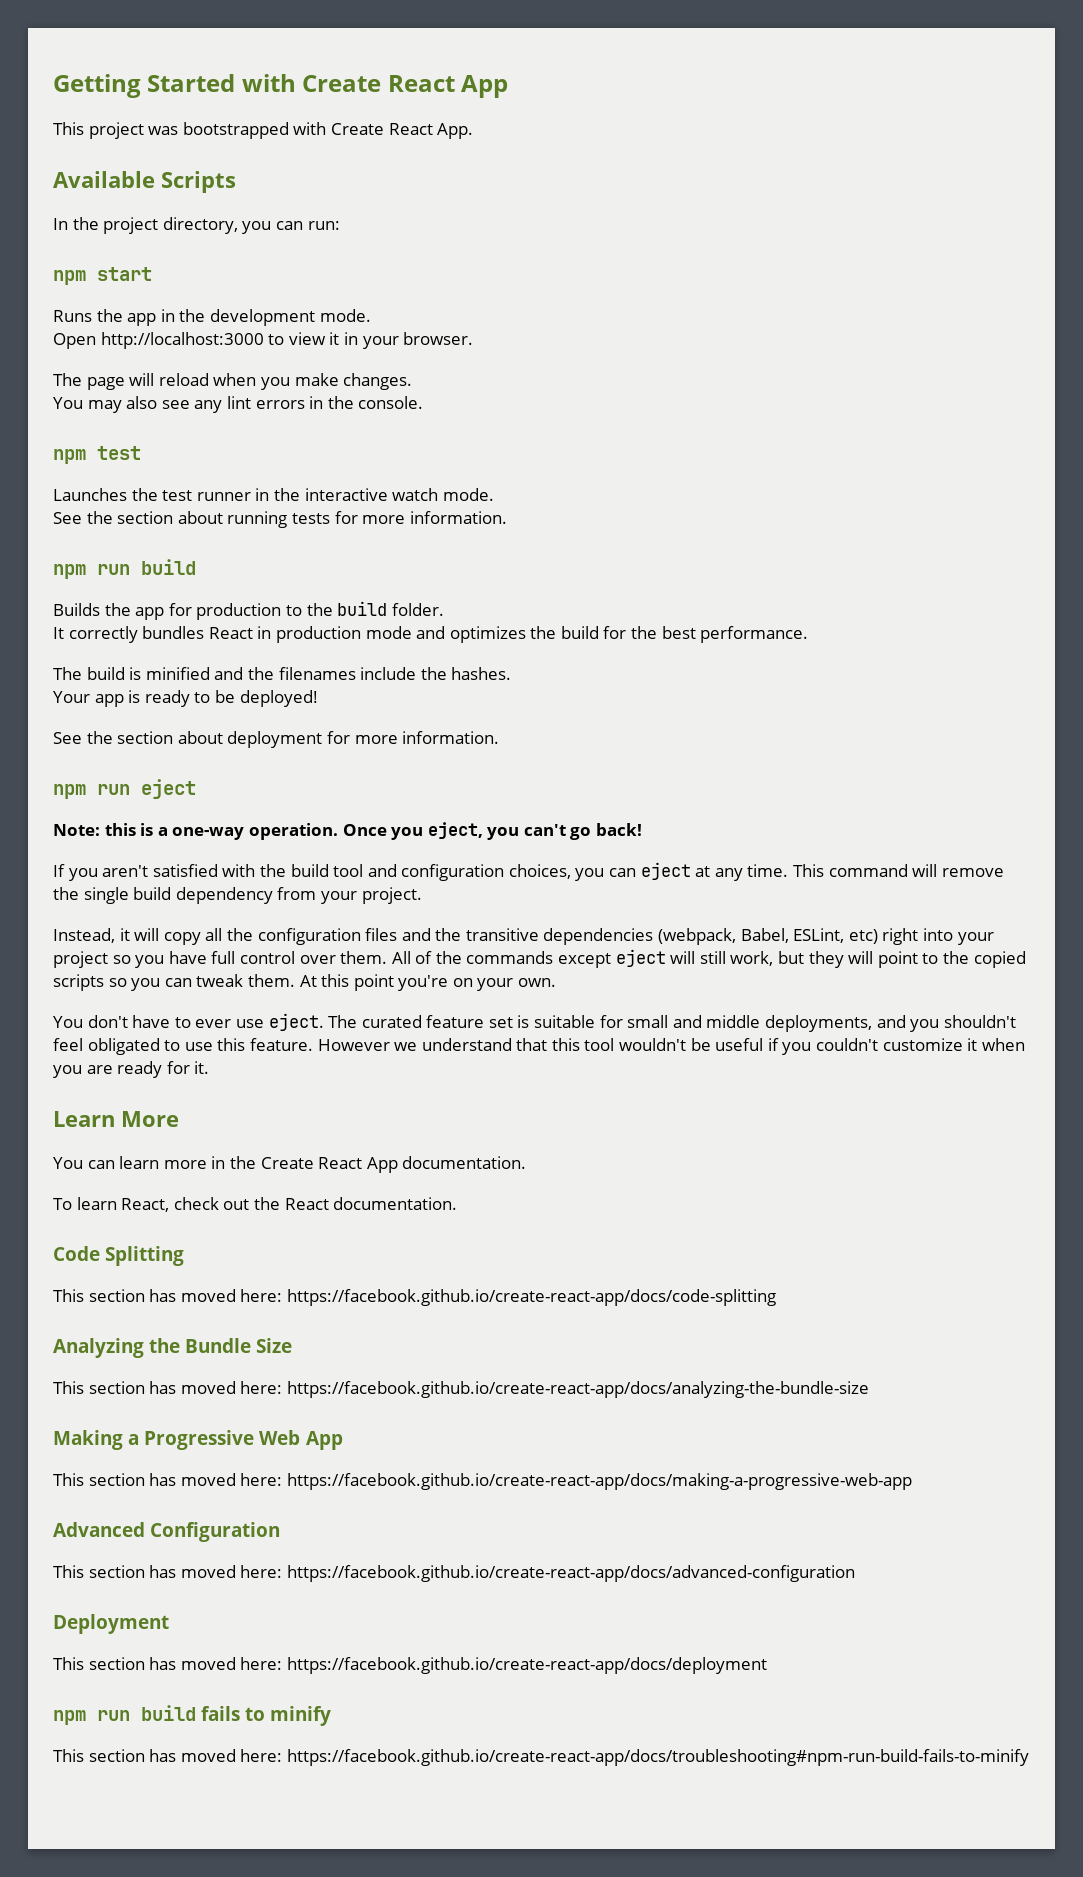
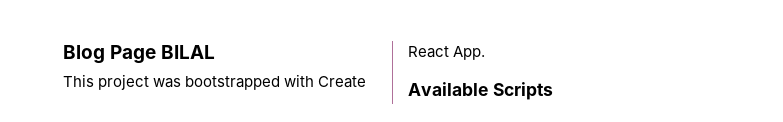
- Getting Started with Create React App
+ Blog Page BILAL
- In the project directory, you can run:
- npm start
- Runs the app in the development mode.
- Open http://localhost:3000 to view it in your browser.
- The page will reload when you make changes.
- You may also see any lint errors in the console.
- npm test
- Launches the test runner in the interactive watch mode.
- See the section about running tests for more information.
- npm run build
- Builds the app for production to the build folder.
- It correctly bundles React in production mode and optimizes the build for the best performance.
- The build is minified and the filenames include the hashes.
- Your app is ready to be deployed!
- See the section about deployment for more information.
- npm run eject
- Note: this is a one-way operation. Once you eject, you can't go back!
- If you aren't satisfied with the build tool and configuration choices, you can eject at any time. This command will remove the single build dependency from your project.
- Instead, it will copy all the configuration files and the transitive dependencies (webpack, Babel, ESLint, etc) right into your project so you have full control over them. All of the commands except eject will still work, but they will point to the copied scripts so you can tweak them. At this point you're on your own.
- You don't have to ever use eject. The curated feature set is suitable for small and middle deployments, and you shouldn't feel obligated to use this feature. However we understand that this tool wouldn't be useful if you couldn't customize it when you are ready for it.
- Learn More
- You can learn more in the Create React App documentation.
- To learn React, check out the React documentation.
- Code Splitting
- This section has moved here: https://facebook.github.io/create-react-app/docs/code-splitting
- Analyzing the Bundle Size
- This section has moved here: https://facebook.github.io/create-react-app/docs/analyzing-the-bundle-size
- Making a Progressive Web App
- This section has moved here: https://facebook.github.io/create-react-app/docs/making-a-progressive-web-app
- Advanced Configuration
- This section has moved here: https://facebook.github.io/create-react-app/docs/advanced-configuration
- Deployment
- This section has moved here: https://facebook.github.io/create-react-app/docs/deployment
- npm run build fails to minify
- This section has moved here: https://facebook.github.io/create-react-app/docs/troubleshooting#npm-run-build-fails-to-minify

